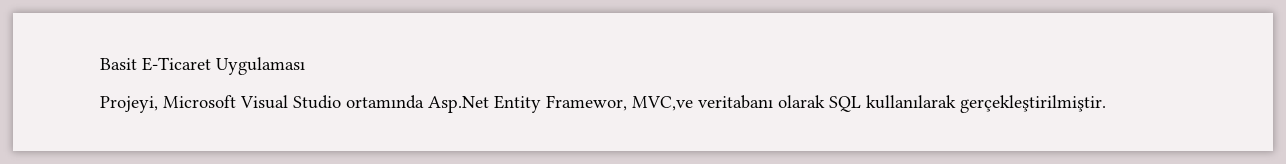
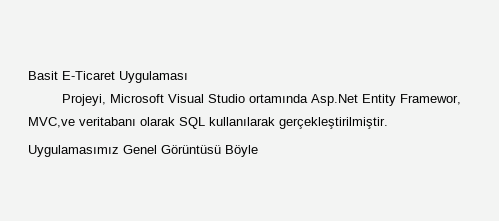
+ Uygulamasımız Genel Görüntüsü Böyle

